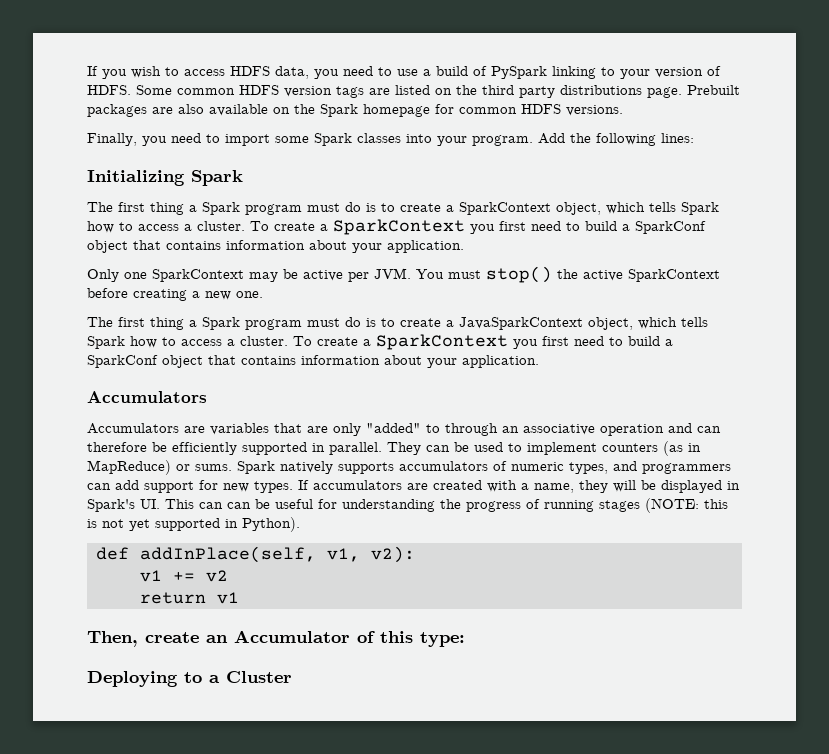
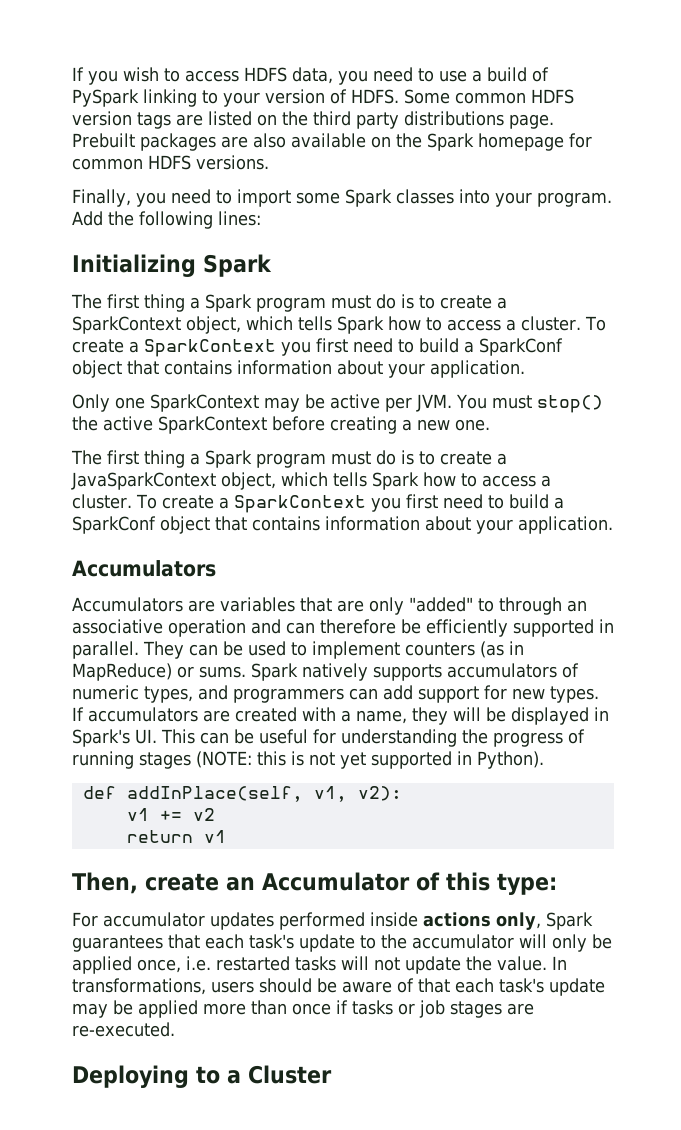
- If accumulators are created with a name, they will be displayed in Spark's UI. This can can be useful for understanding the progress of running stages (NOTE: this is not yet supported in Python).
+ If accumulators are created with a name, they will be displayed in Spark's UI. This can be useful for understanding the progress of running stages (NOTE: this is not yet supported in Python).
+ For accumulator updates performed inside actions only, Spark guarantees that each task's update to the accumulator will only be applied once, i.e. restarted tasks will not update the value. In transformations, users should be aware of that each task's update may be applied more than once if tasks or job stages are re-executed.

